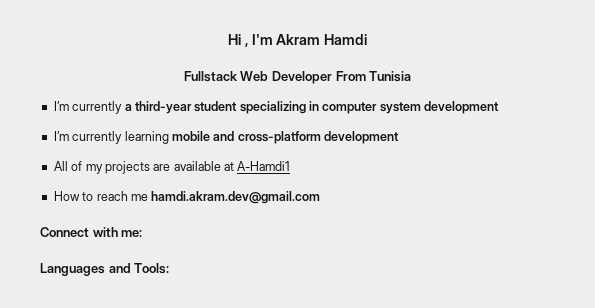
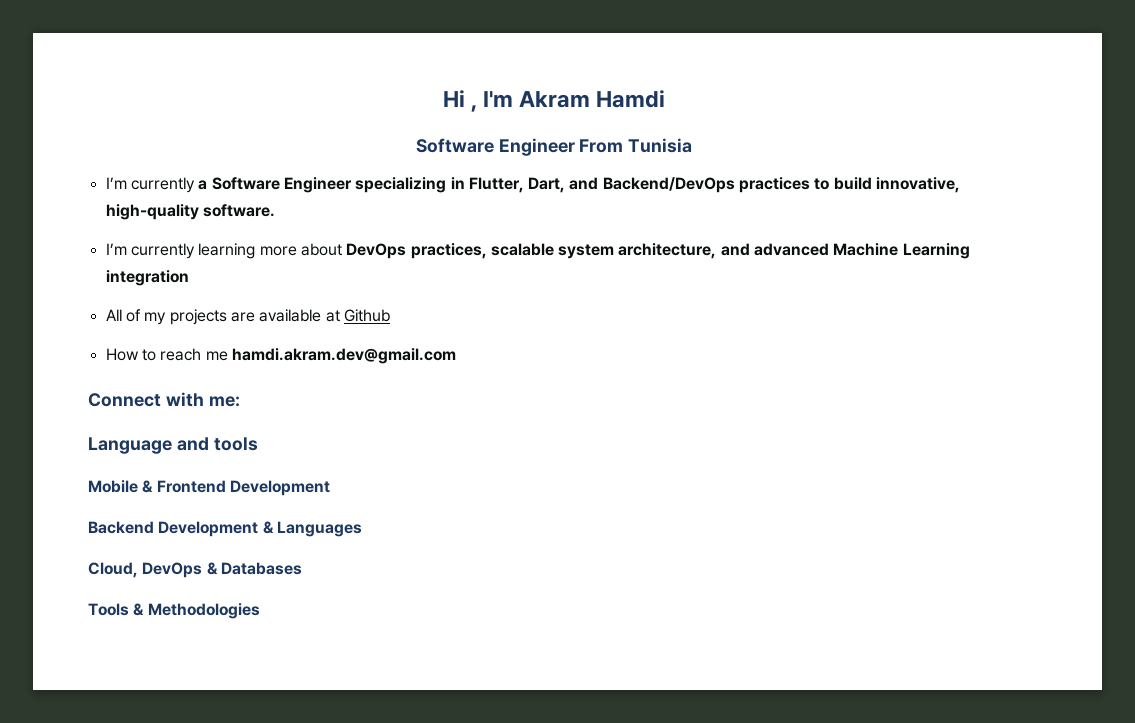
- Fullstack Web Developer From Tunisia
+ Software Engineer From Tunisia
- I’m currently a third-year student specializing in computer system development
- I’m currently learning mobile and cross-platform development
+ I’m currently a Software Engineer specializing in Flutter, Dart, and Backend/DevOps practices to build innovative, high-quality software.
+ I’m currently learning more about DevOps practices, scalable system architecture, and advanced Machine Learning integration
- All of my projects are available at A-Hamdi1
+ All of my projects are available at Github
- Languages and Tools:
+ Language and tools
+ Mobile & Frontend Development
+ Backend Development & Languages
+ Cloud, DevOps & Databases
+ Tools & Methodologies

